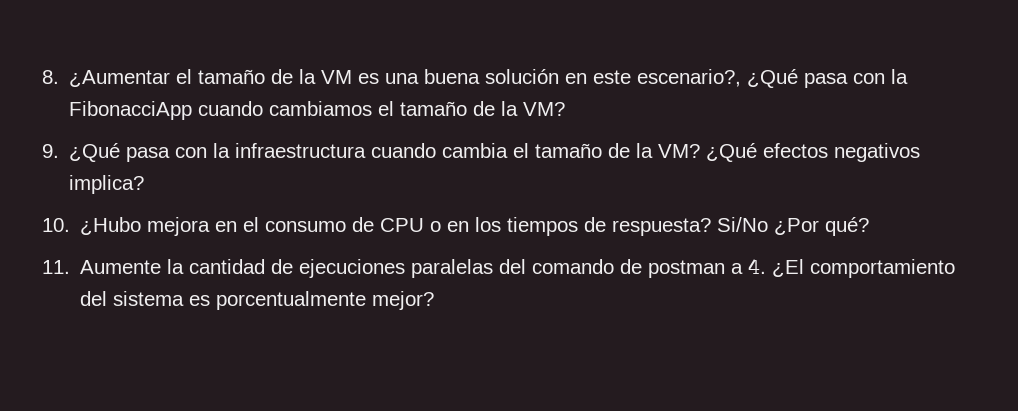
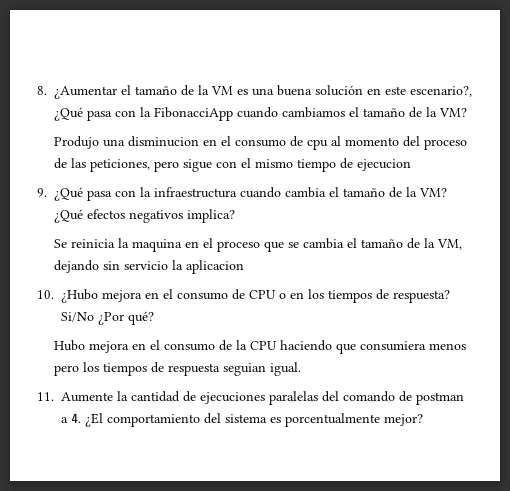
+ Produjo una disminucion en el consumo de cpu al momento del proceso de las peticiones, pero sigue con el mismo tiempo de ejecucion
+ Se reinicia la maquina en el proceso que se cambia el tamaño de la VM, dejando sin servicio la aplicacion
+ Hubo mejora en el consumo de la CPU haciendo que consumiera menos pero los tiempos de respuesta seguian igual.

